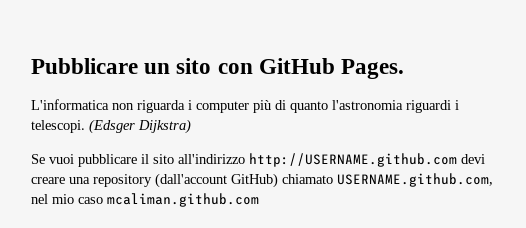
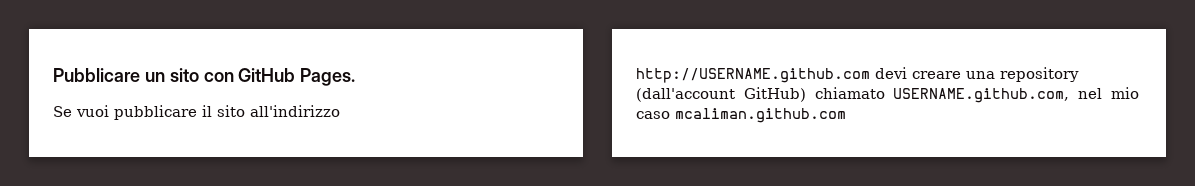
- L'informatica non riguarda i computer più di quanto l'astronomia riguardi i telescopi. (Edsger Dijkstra)

